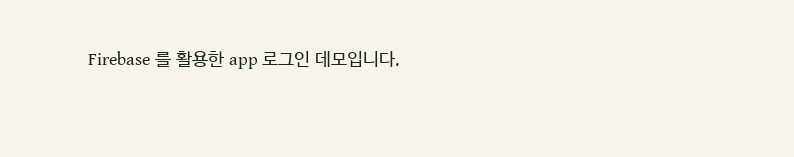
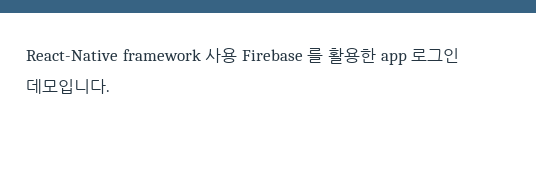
- Firebase 를 활용한 app 로그인 데모입니다.
+ React-Native framework 사용 Firebase 를 활용한 app 로그인 데모입니다.

